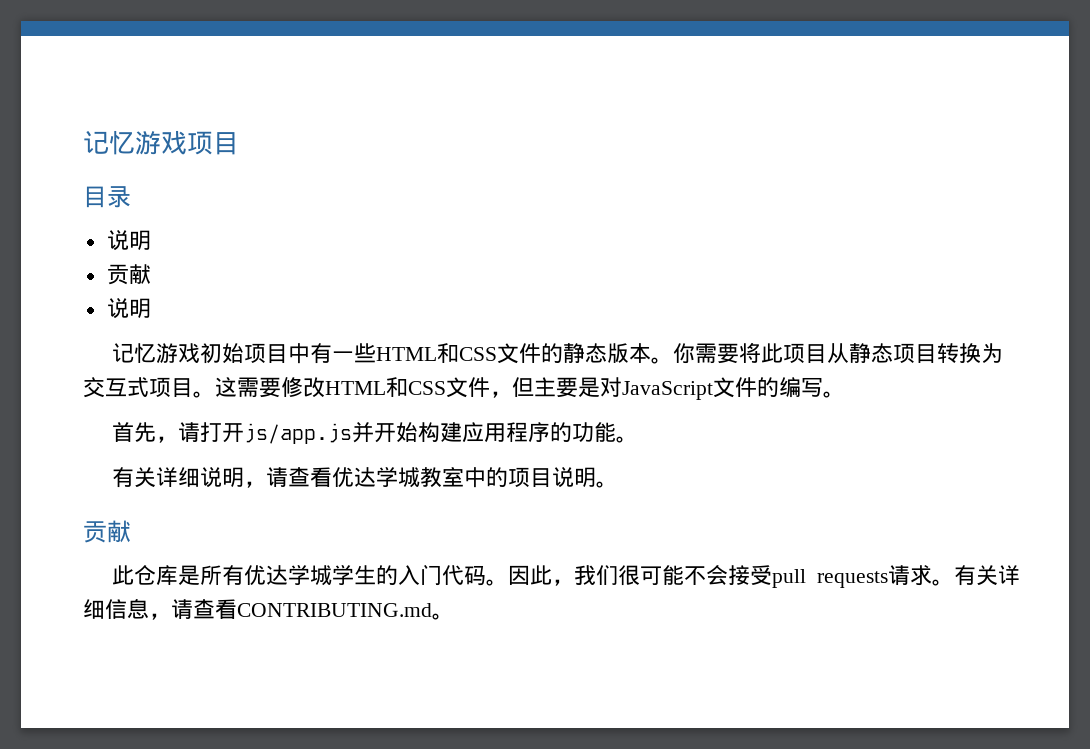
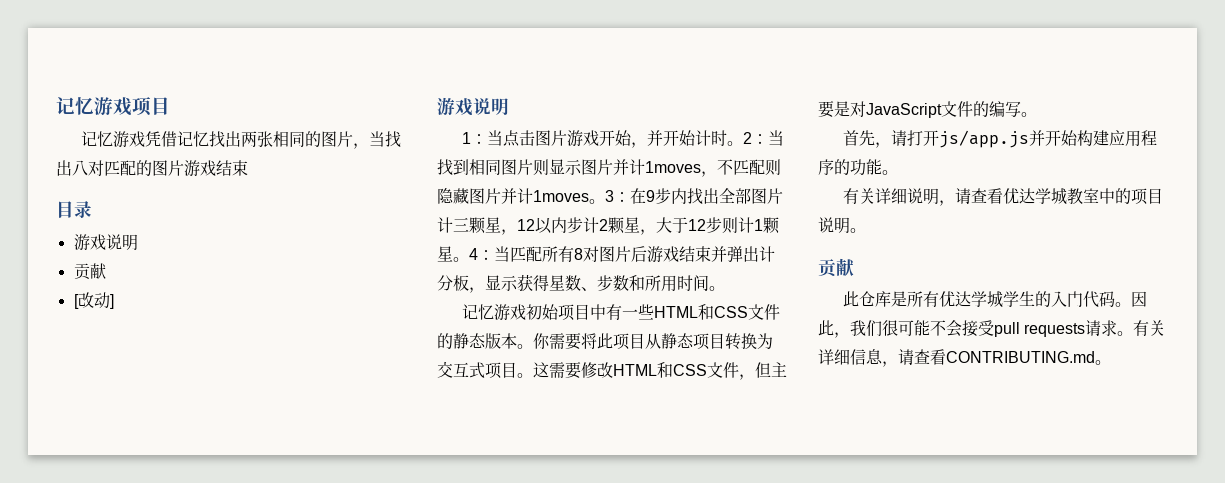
+ 记忆游戏凭借记忆找出两张相同的图片，当找出八对匹配的图片游戏结束
  目录
- 说明
+ 游戏说明
  贡献
- 说明
+ [改动]
+ 游戏说明
+ 1：当点击图片游戏开始，并开始计时。2：当找到相同图片则显示图片并计1moves，不匹配则隐藏图片并计1moves。3：在9步内找出全部图片计三颗星，12以内步计2颗星，大于12步则计1颗星。4：当匹配所有8对图片后游戏结束并弹出计分板，显示获得星数、步数和所用时间。

